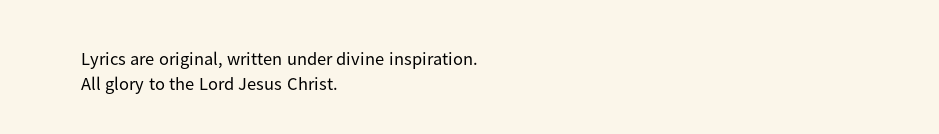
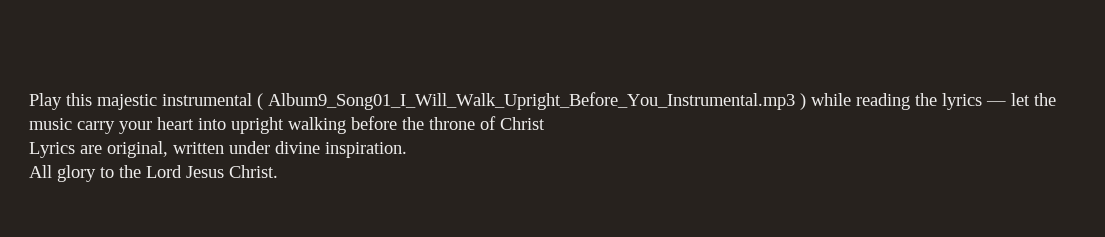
+ Play this majestic instrumental ( Album9_Song01_I_Will_Walk_Upright_Before_You_Instrumental.mp3 ) while reading the lyrics — let the music carry your heart into upright walking before the throne of Christ

